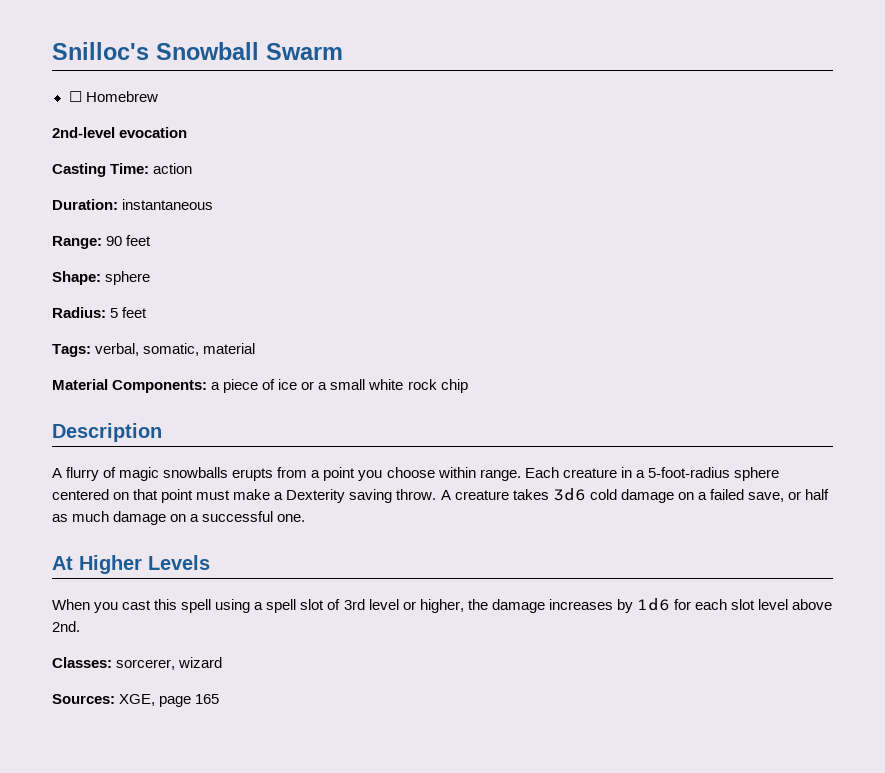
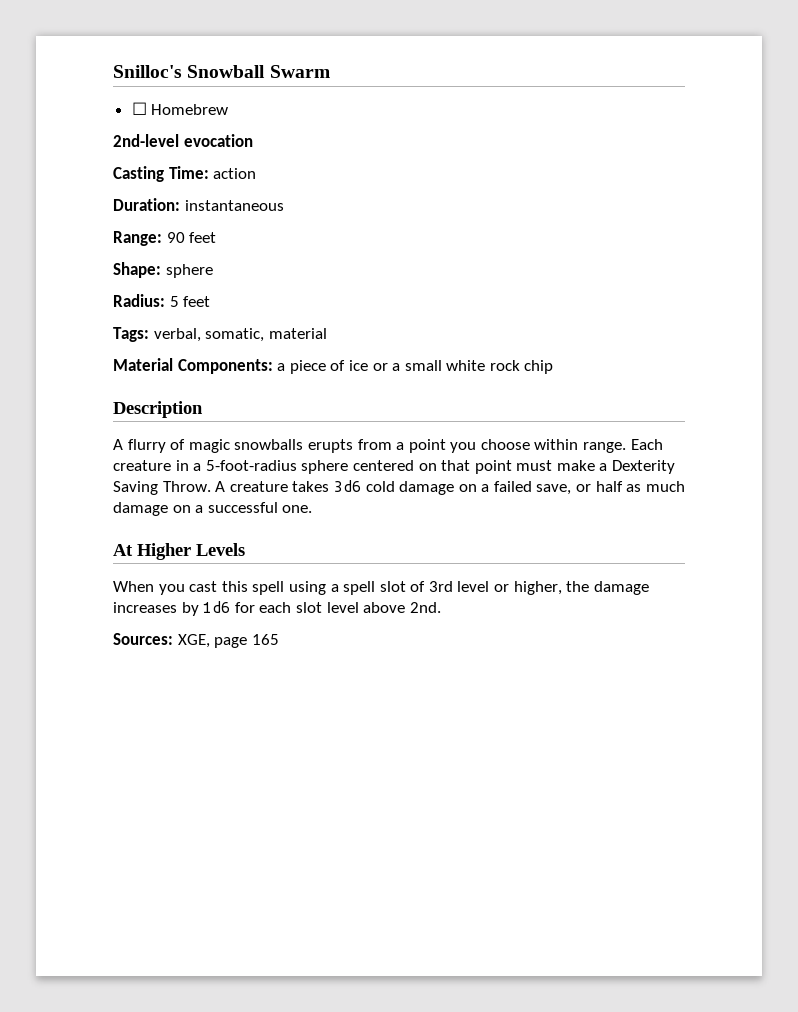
- Each creature in a 5-foot-radius sphere centered on that point must make a Dexterity saving throw.
+ Each creature in a 5-foot-radius sphere centered on that point must make a Dexterity Saving Throw.
- Classes: sorcerer, wizard

